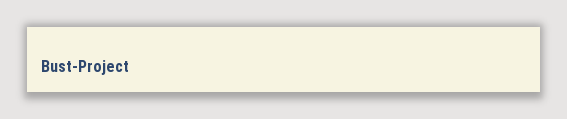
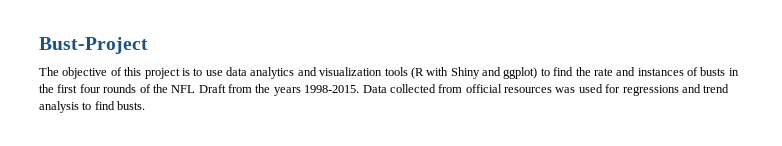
+ The objective of this project is to use data analytics and visualization tools (R with Shiny and ggplot) to find the rate and instances of busts in the first four rounds of the NFL Draft from the years 1998-2015. Data collected from official resources was used for regressions and trend analysis to find busts.

